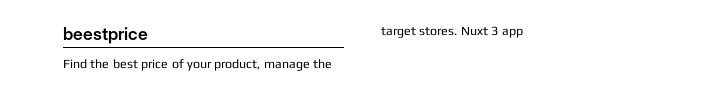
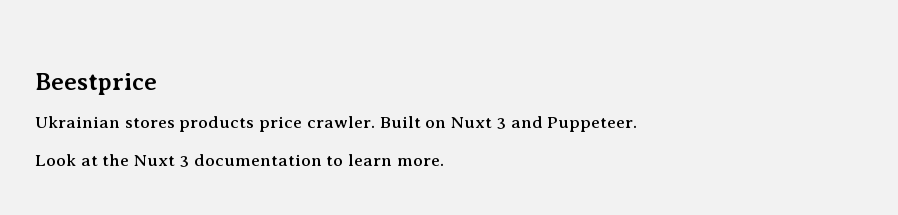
- beestprice
- Find the best price of your product, manage the target stores. Nuxt 3 app
+ Beestprice
+ Ukrainian stores products price crawler. Built on Nuxt 3 and Puppeteer.
+ Look at the Nuxt 3 documentation to learn more.

